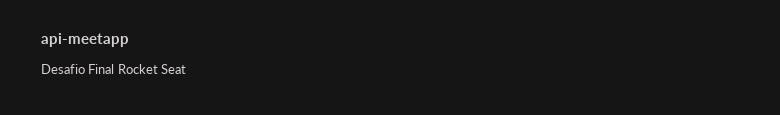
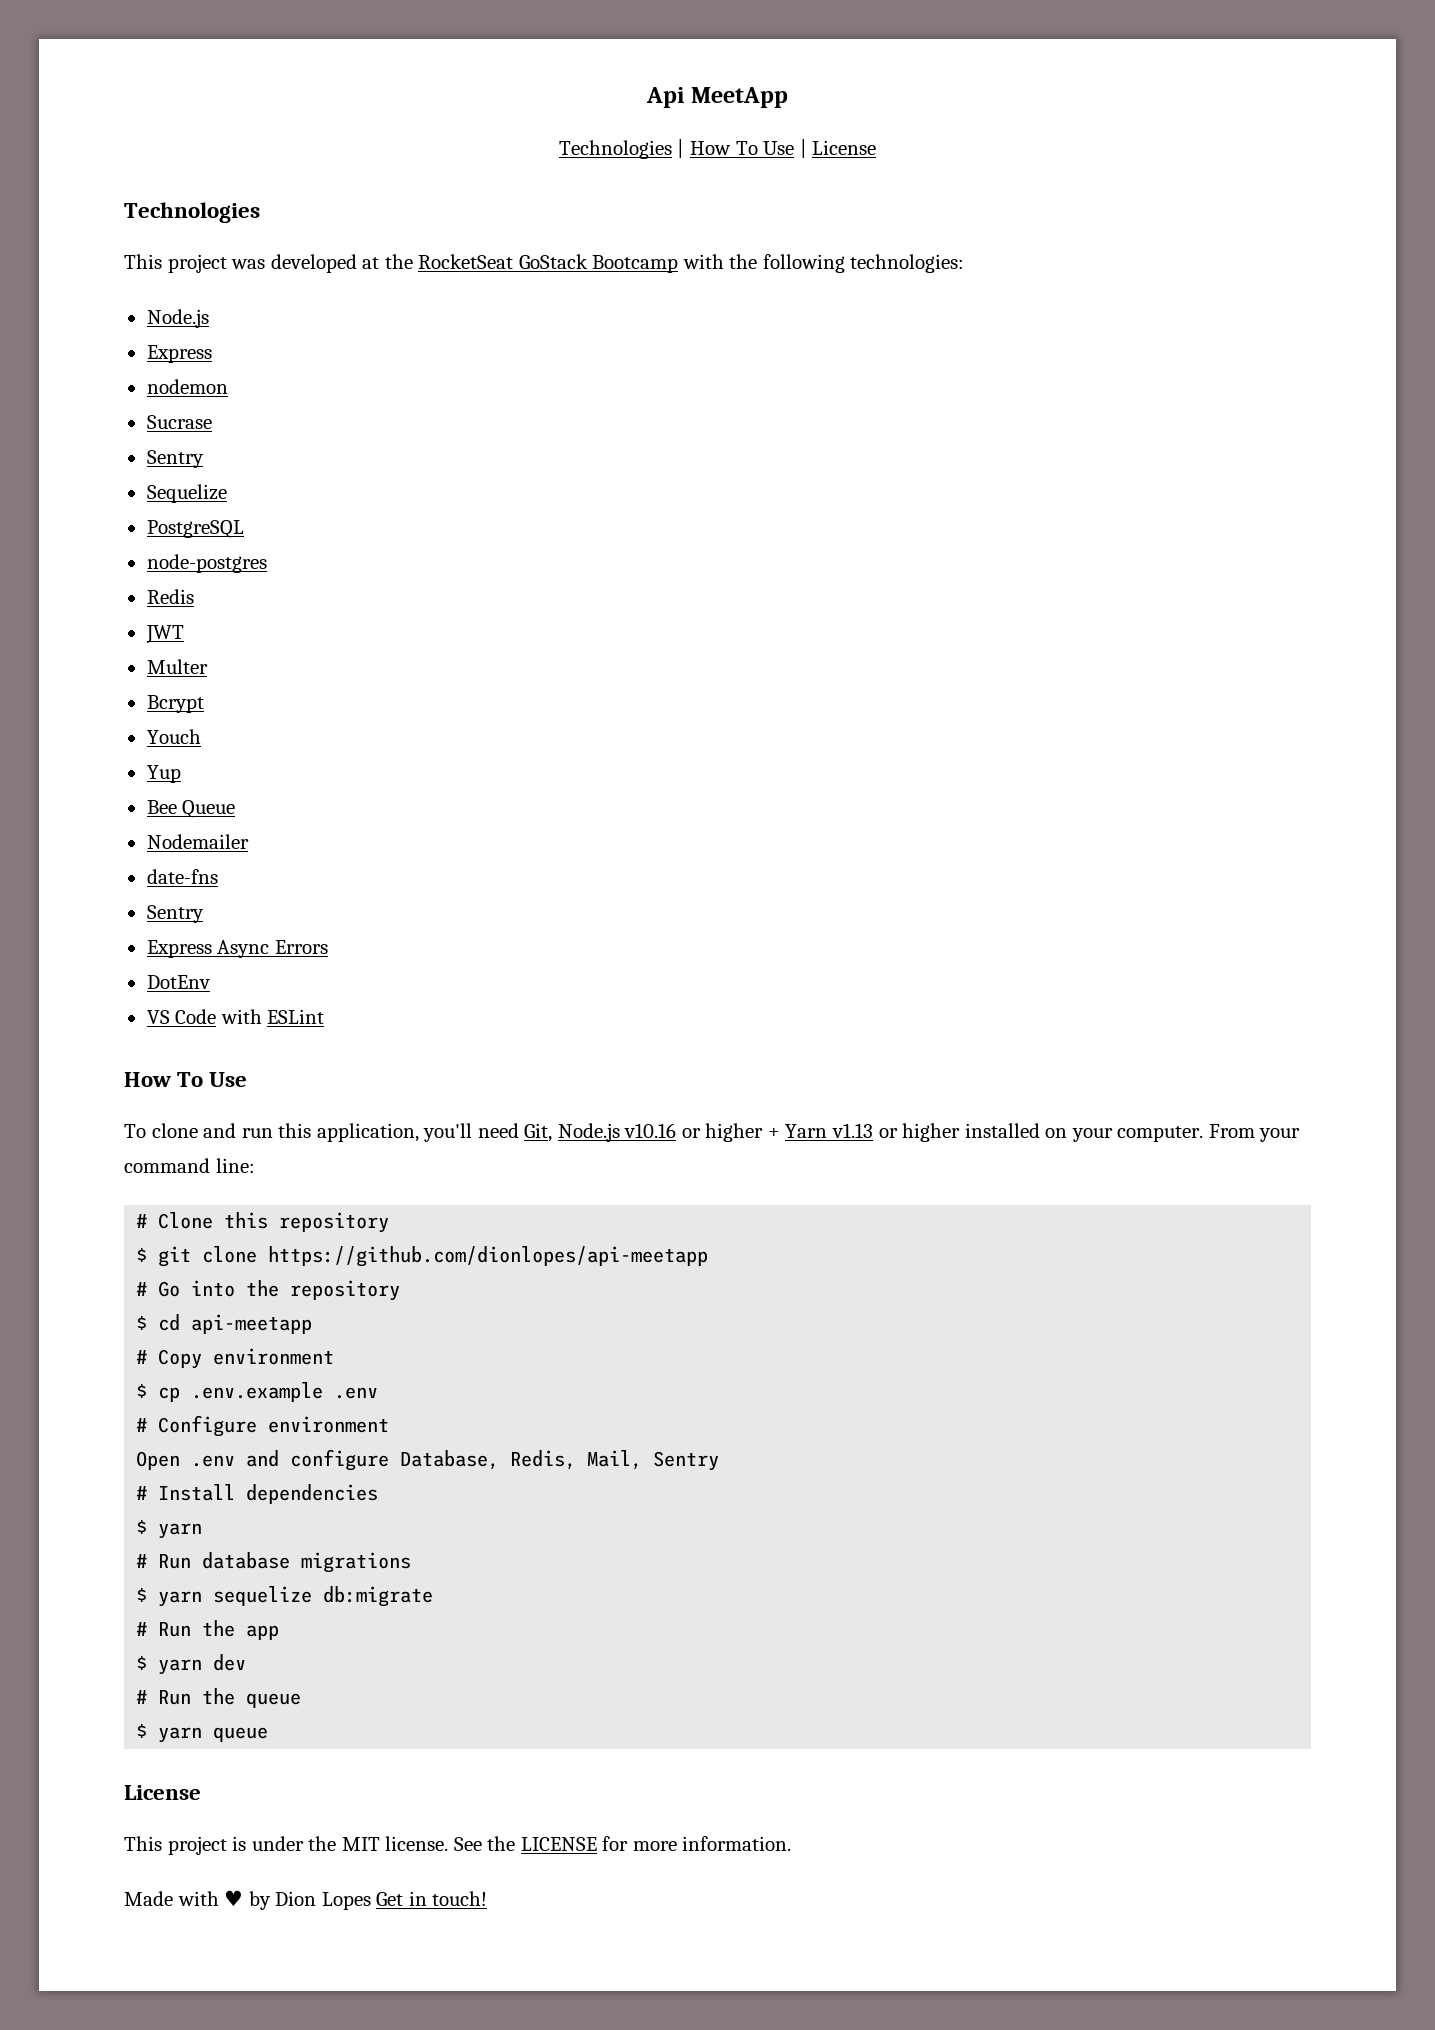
- api-meetapp
- Desafio Final Rocket Seat
+ Api MeetApp
+ Technologies | How To Use | License
+ Technologies
+ This project was developed at the RocketSeat GoStack Bootcamp with the following technologies:
+ Node.js
+ Express
+ nodemon
+ Sucrase
+ Sentry
+ Sequelize
+ PostgreSQL
+ node-postgres
+ Redis
+ JWT
+ Multer
+ Bcrypt
+ Youch
+ Yup
+ Bee Queue
+ Nodemailer
+ date-fns
+ Sentry
+ Express Async Errors
+ DotEnv
+ VS Code with ESLint
+ How To Use
+ To clone and run this application, you'll need Git, Node.js v10.16 or higher + Yarn v1.13 or higher installed on your computer. From your command line:
+ # Clone this repository
+ $ git clone https://github.com/dionlopes/api-meetapp
+ # Go into the repository
+ $ cd api-meetapp
+ # Copy environment
+ $ cp .env.example .env
+ # Configure environment
+ Open .env and configure Database, Redis, Mail, Sentry
+ # Install dependencies
+ $ yarn
+ # Run database migrations
+ $ yarn sequelize db:migrate
+ # Run the app
+ $ yarn dev
+ # Run the queue
+ $ yarn queue
+ License
+ This project is under the MIT license. See the LICENSE for more information.
+ Made with ♥ by Dion Lopes Get in touch!

